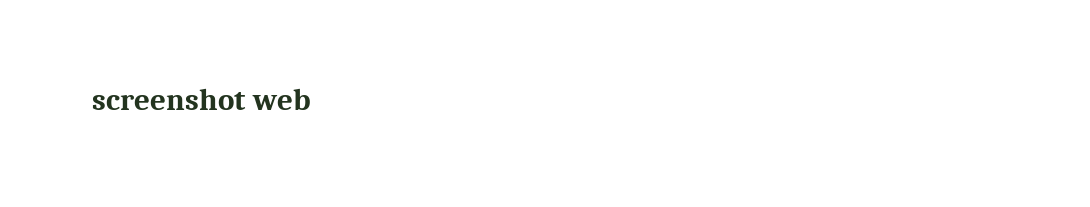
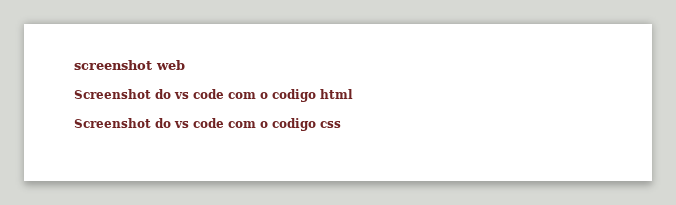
+ Screenshot do vs code com o codigo html
+ Screenshot do vs code com o codigo css

